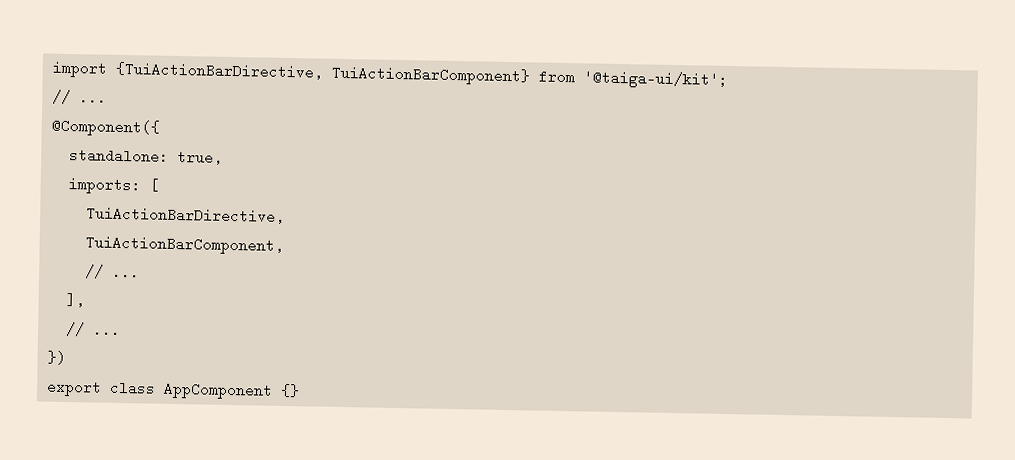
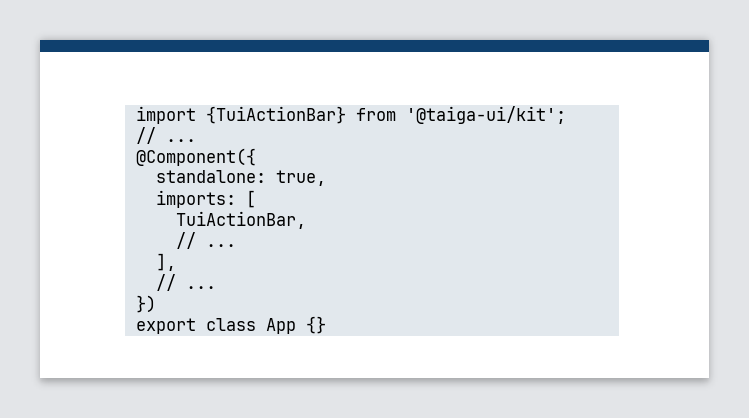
- import {TuiActionBarDirective, TuiActionBarComponent} from '@taiga-ui/kit';
+ import {TuiActionBar} from '@taiga-ui/kit';
- TuiActionBarDirective,
- TuiActionBarComponent,
+ TuiActionBar,
- export class AppComponent {}
+ export class App {}

